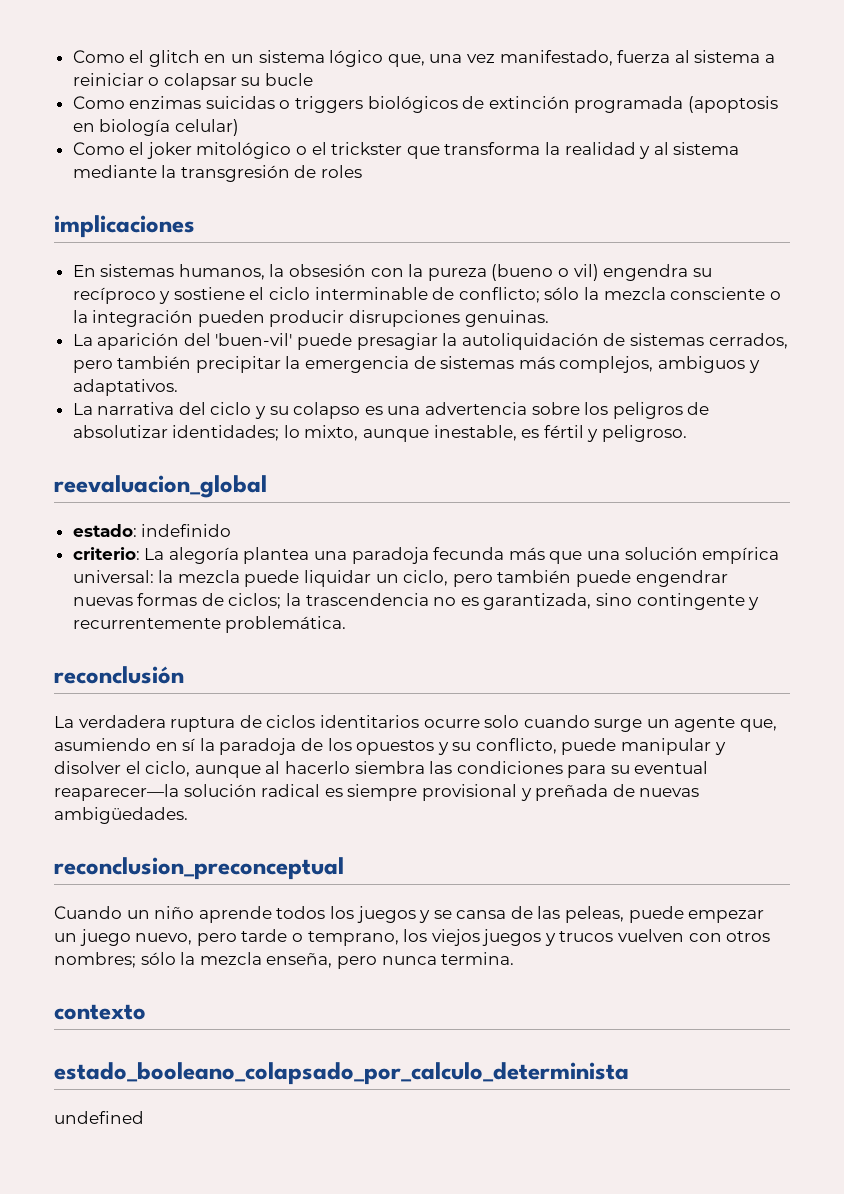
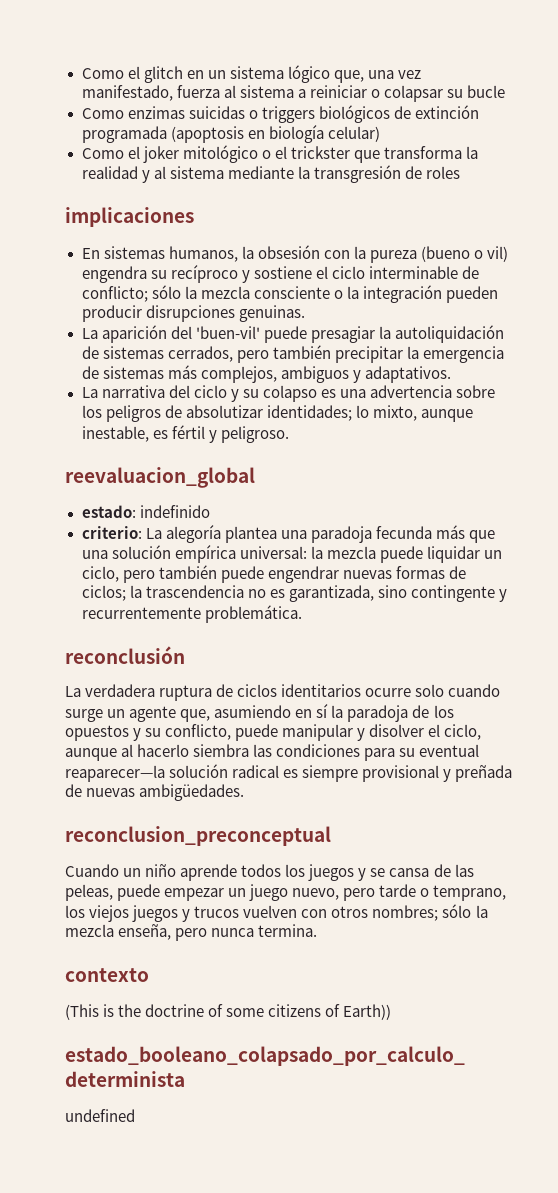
+ (This is the doctrine of some citizens of Earth))

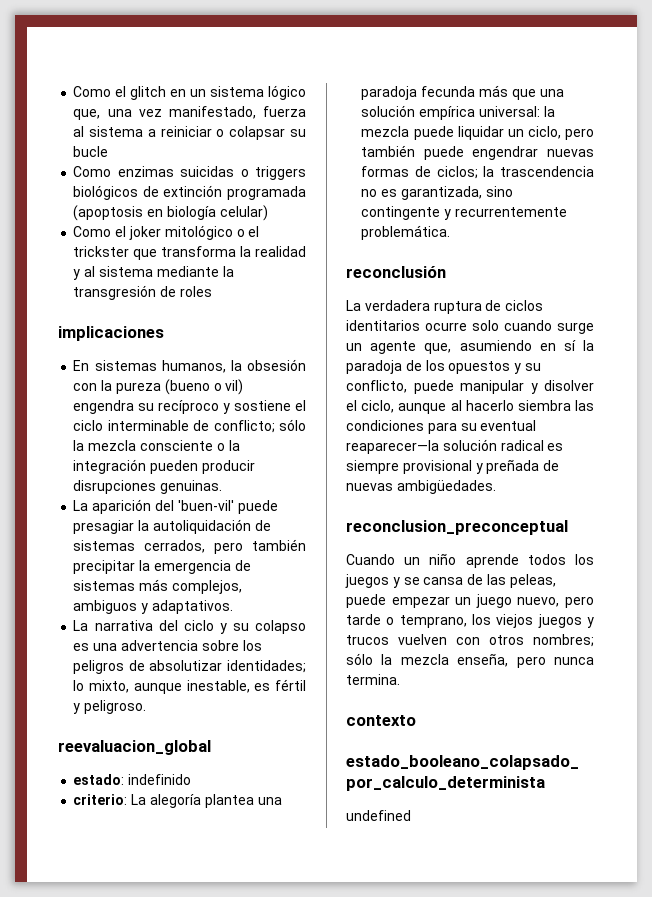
- (This is the doctrine of some citizens of Earth))

